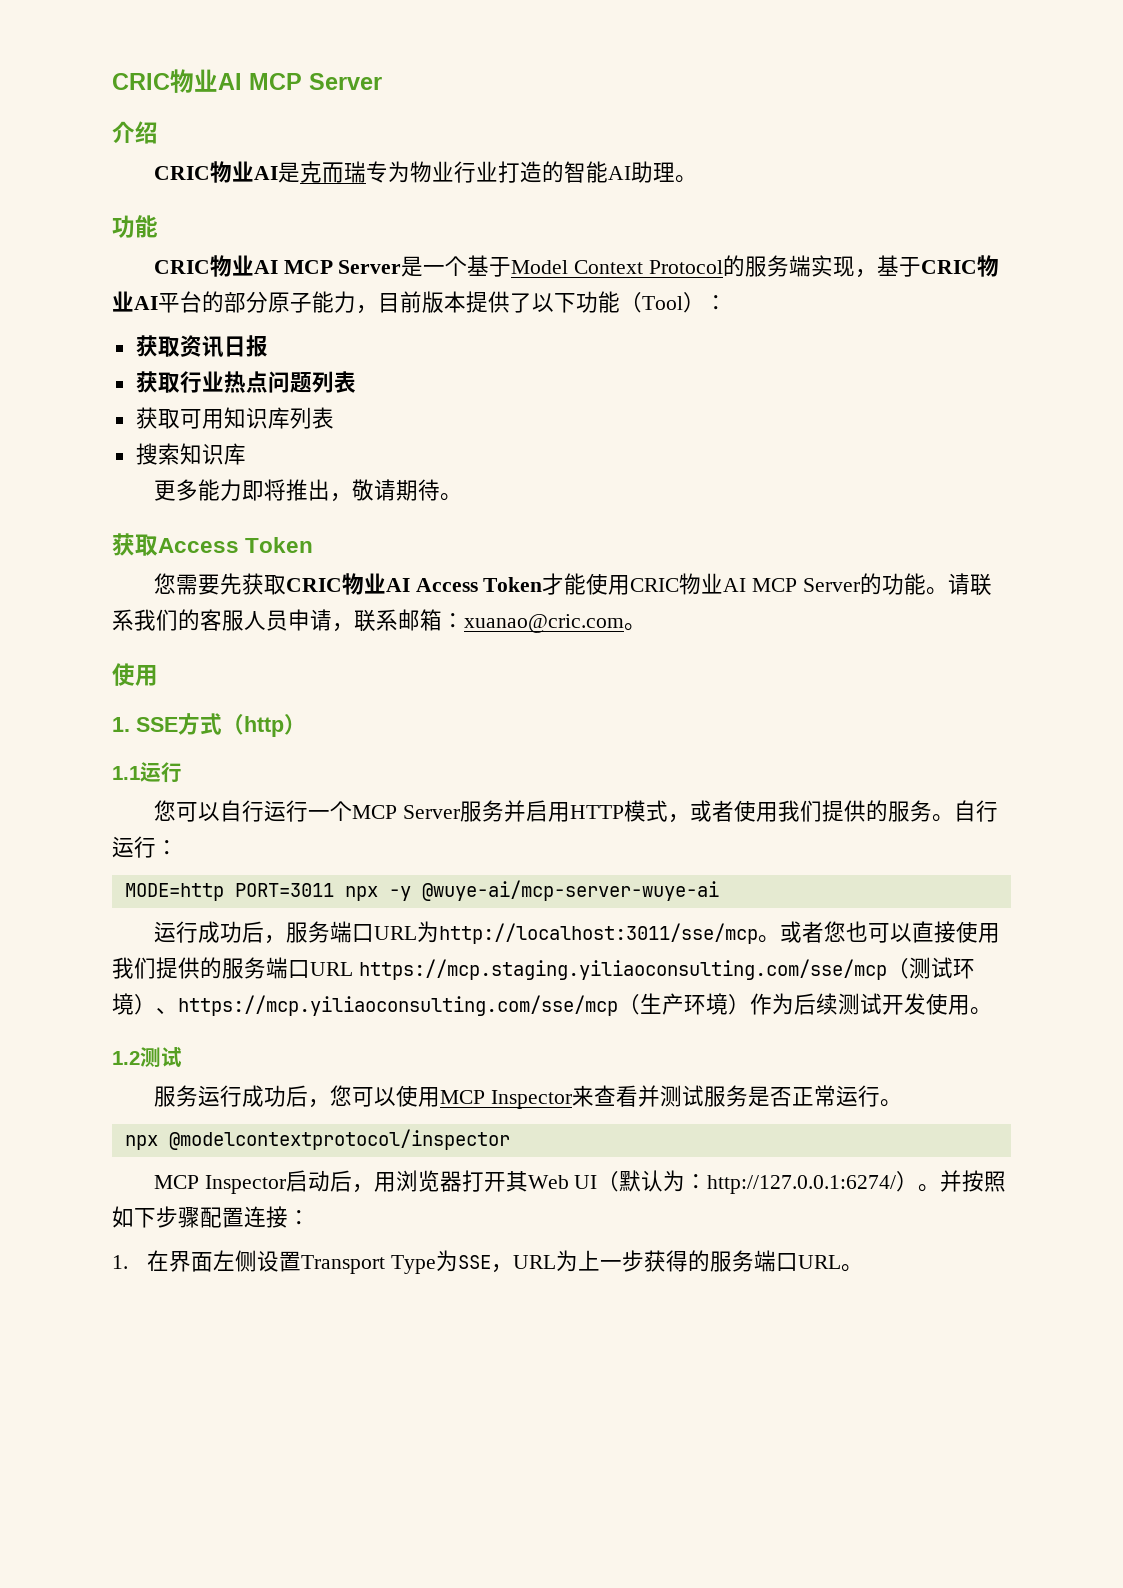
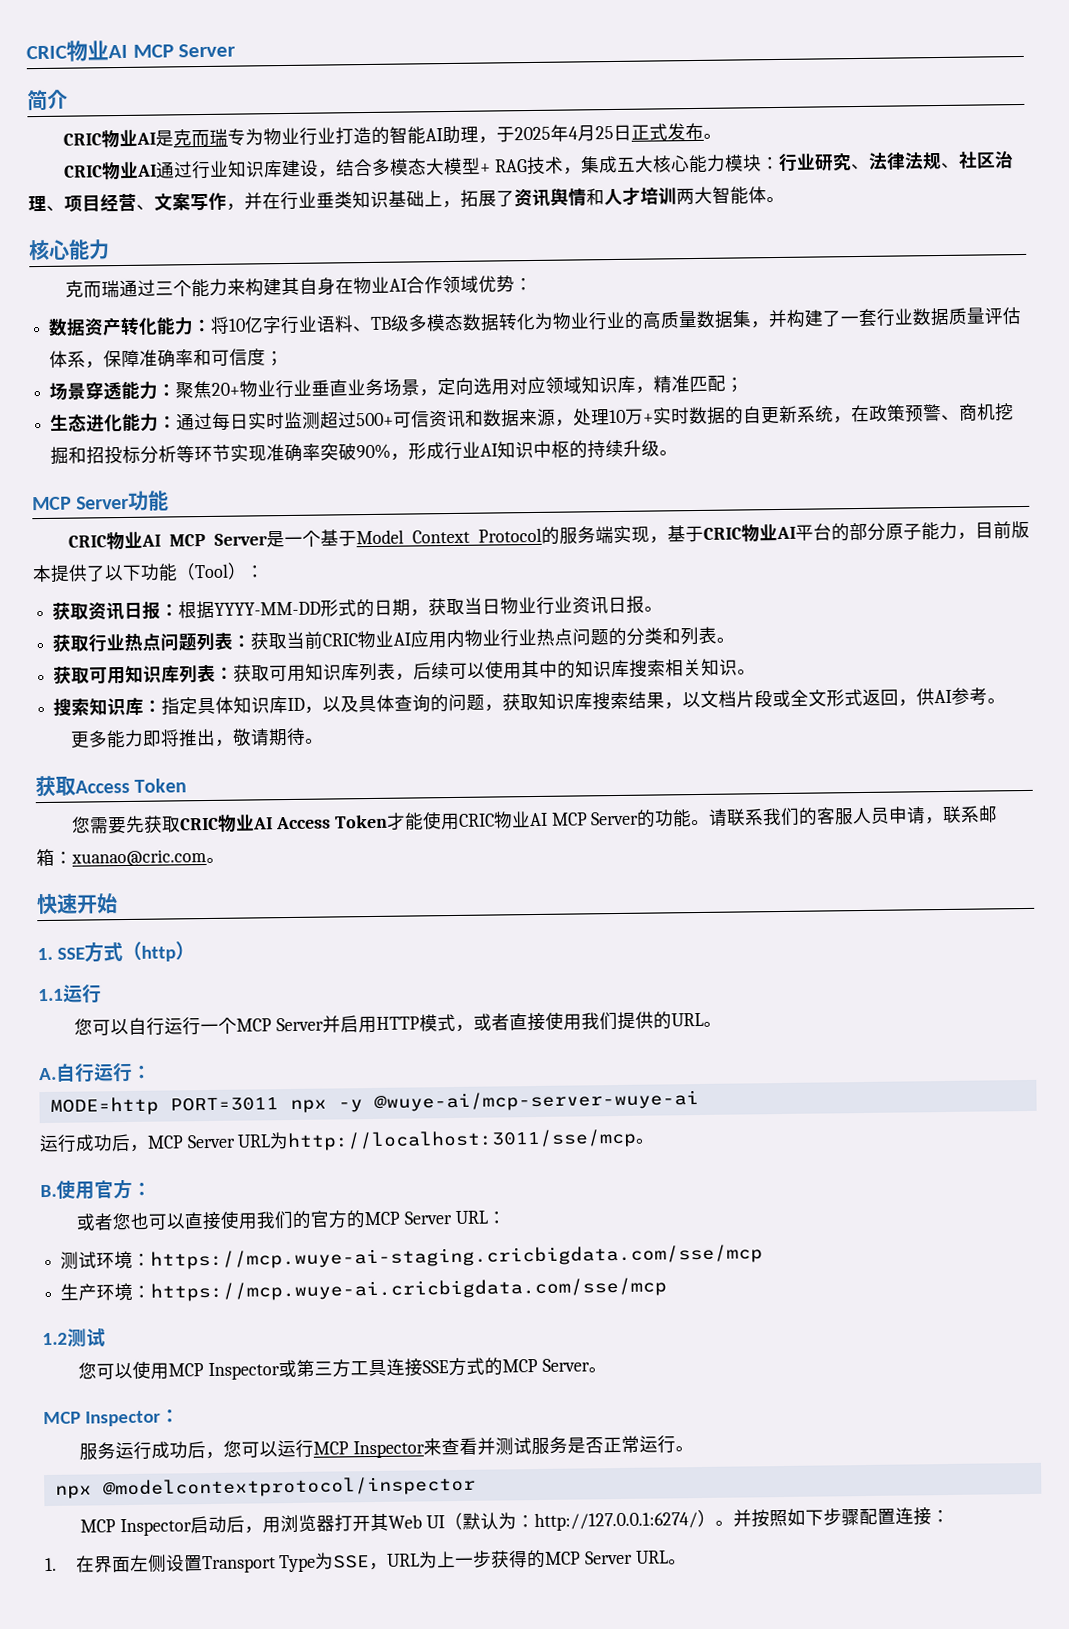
- 介绍
+ 简介
- CRIC物业AI是克而瑞专为物业行业打造的智能AI助理。
- 功能
+ CRIC物业AI是克而瑞专为物业行业打造的智能AI助理，于2025年4月25日正式发布。
+ CRIC物业AI通过行业知识库建设，结合多模态大模型+ RAG技术，集成五大核心能力模块：行业研究、法律法规、社区治理、项目经营、文案写作，并在行业垂类知识基础上，拓展了资讯舆情和人才培训两大智能体。
+ 核心能力
+ 克而瑞通过三个能力来构建其自身在物业AI合作领域优势：
+ 数据资产转化能力：将10亿字行业语料、TB级多模态数据转化为物业行业的高质量数据集，并构建了一套行业数据质量评估体系，保障准确率和可信度；
+ 场景穿透能力：聚焦20+物业行业垂直业务场景，定向选用对应领域知识库，精准匹配；
+ 生态进化能力：通过每日实时监测超过500+可信资讯和数据来源，处理10万+实时数据的自更新系统，在政策预警、商机挖掘和招投标分析等环节实现准确率突破90%，形成行业AI知识中枢的持续升级。
+ MCP Server功能
- 获取资讯日报
+ 获取资讯日报：根据YYYY-MM-DD形式的日期，获取当日物业行业资讯日报。
- 获取行业热点问题列表
- 获取可用知识库列表
- 搜索知识库
+ 获取行业热点问题列表：获取当前CRIC物业AI应用内物业行业热点问题的分类和列表。
+ 获取可用知识库列表：获取可用知识库列表，后续可以使用其中的知识库搜索相关知识。
+ 搜索知识库：指定具体知识库ID，以及具体查询的问题，获取知识库搜索结果，以文档片段或全文形式返回，供AI参考。
  请联系我们的客服人员申请，联系邮箱：xuanao@cric.com。
- 使用
+ 快速开始
- 您可以自行运行一个MCP Server服务并启用HTTP模式，或者使用我们提供的服务。自行运行：
+ 您可以自行运行一个MCP Server并启用HTTP模式，或者直接使用我们提供的URL。
+ A.自行运行：
- 运行成功后，服务端口URL为http://localhost:3011/sse/mcp。或者您也可以直接使用我们提供的服务端口URL https://mcp.staging.yiliaoconsulting.com/sse/mcp（测试环境）、https://mcp.yiliaoconsulting.com/sse/mcp（生产环境）作为后续测试开发使用。
+ 运行成功后，MCP Server URL为http://localhost:3011/sse/mcp。
+ B.使用官方：
+ 或者您也可以直接使用我们的官方的MCP Server URL：
+ 测试环境：https://mcp.wuye-ai-staging.cricbigdata.com/sse/mcp
+ 生产环境：https://mcp.wuye-ai.cricbigdata.com/sse/mcp
  1.2测试
+ 您可以使用MCP Inspector或第三方工具连接SSE方式的MCP Server。
+ MCP Inspector：
- 服务运行成功后，您可以使用MCP Inspector来查看并测试服务是否正常运行。
+ 服务运行成功后，您可以运行MCP Inspector来查看并测试服务是否正常运行。
- 1.在界面左侧设置Transport Type为SSE，URL为上一步获得的服务端口URL。
+ 1.在界面左侧设置Transport Type为SSE，URL为上一步获得的MCP Server URL。

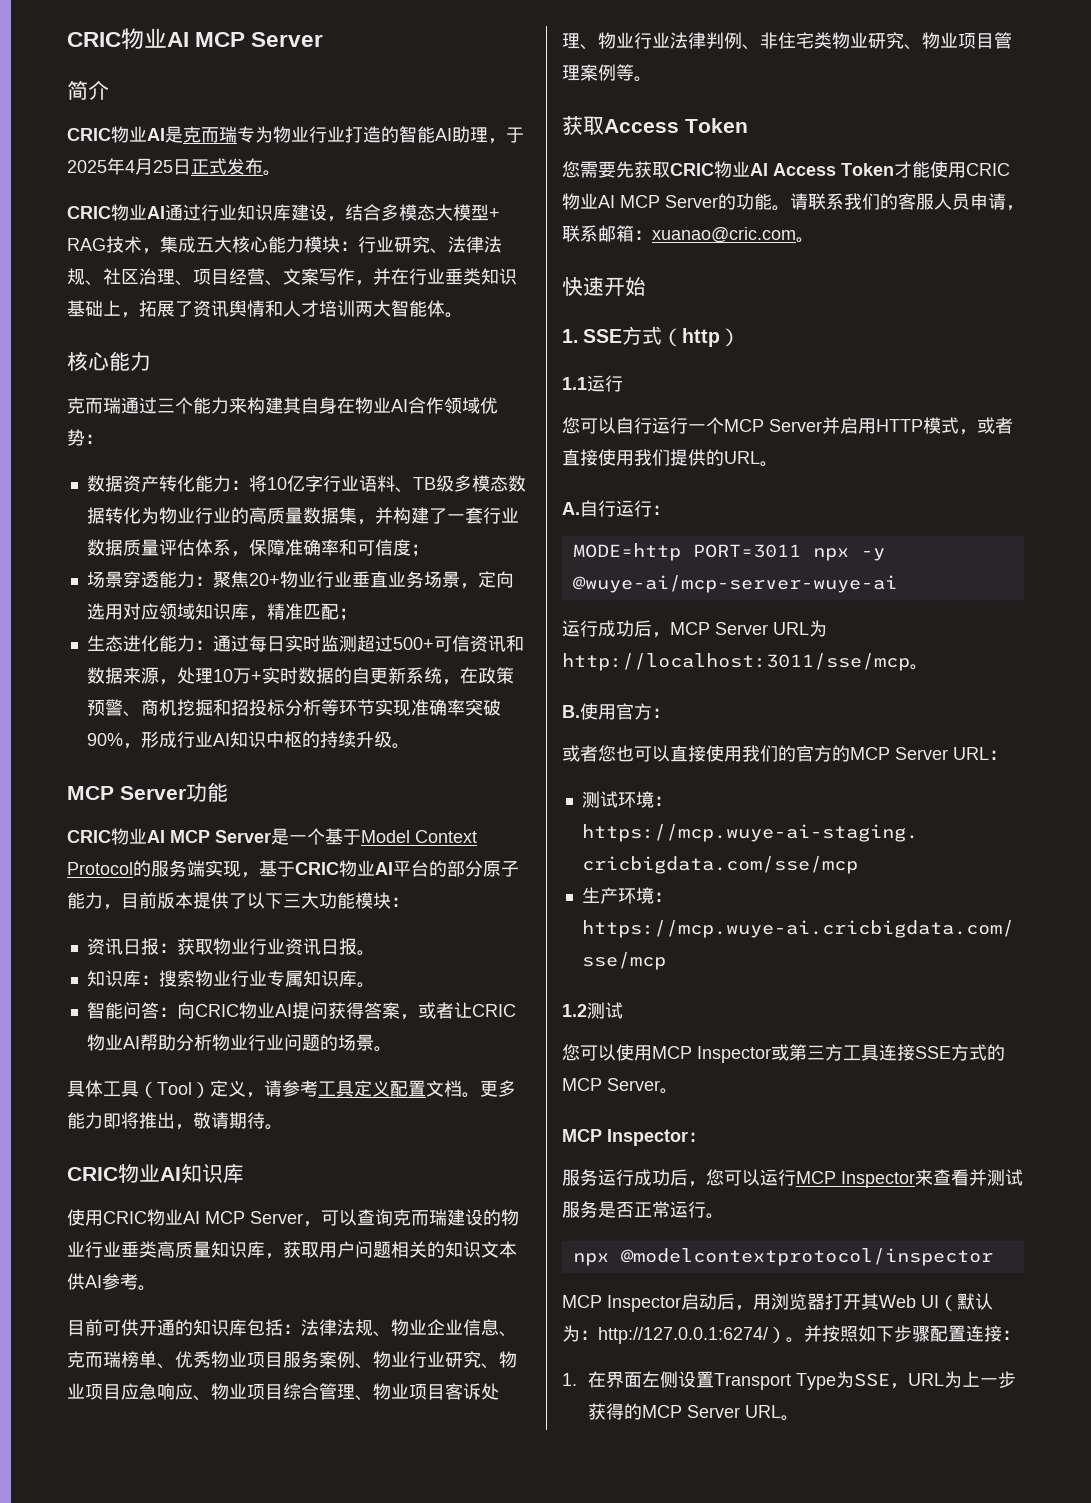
- CRIC物业AI MCP Server是一个基于Model Context Protocol的服务端实现，基于CRIC物业AI平台的部分原子能力，目前版本提供了以下功能（Tool）：
- 获取资讯日报：根据YYYY-MM-DD形式的日期，获取当日物业行业资讯日报。
+ CRIC物业AI MCP Server是一个基于Model Context Protocol的服务端实现，基于CRIC物业AI平台的部分原子能力，目前版本提供了以下三大功能模块：
+ 资讯日报：获取物业行业资讯日报。
- 获取行业热点问题列表：获取当前CRIC物业AI应用内物业行业热点问题的分类和列表。
- 获取可用知识库列表：获取可用知识库列表，后续可以使用其中的知识库搜索相关知识。
- 搜索知识库：指定具体知识库ID，以及具体查询的问题，获取知识库搜索结果，以文档片段或全文形式返回，供AI参考。
- 更多能力即将推出，敬请期待。
+ 知识库：搜索物业行业专属知识库。
+ 智能问答：向CRIC物业AI提问获得答案，或者让CRIC物业AI帮助分析物业行业问题的场景。
+ 具体工具（Tool）定义，请参考工具定义配置文档。更多能力即将推出，敬请期待。
+ CRIC物业AI知识库
+ 使用CRIC物业AI MCP Server，可以查询克而瑞建设的物业行业垂类高质量知识库，获取用户问题相关的知识文本供AI参考。
+ 目前可供开通的知识库包括：法律法规、物业企业信息、克而瑞榜单、优秀物业项目服务案例、物业行业研究、物业项目应急响应、物业项目综合管理、物业项目客诉处理、物业行业法律判例、非住宅类物业研究、物业项目管理案例等。

